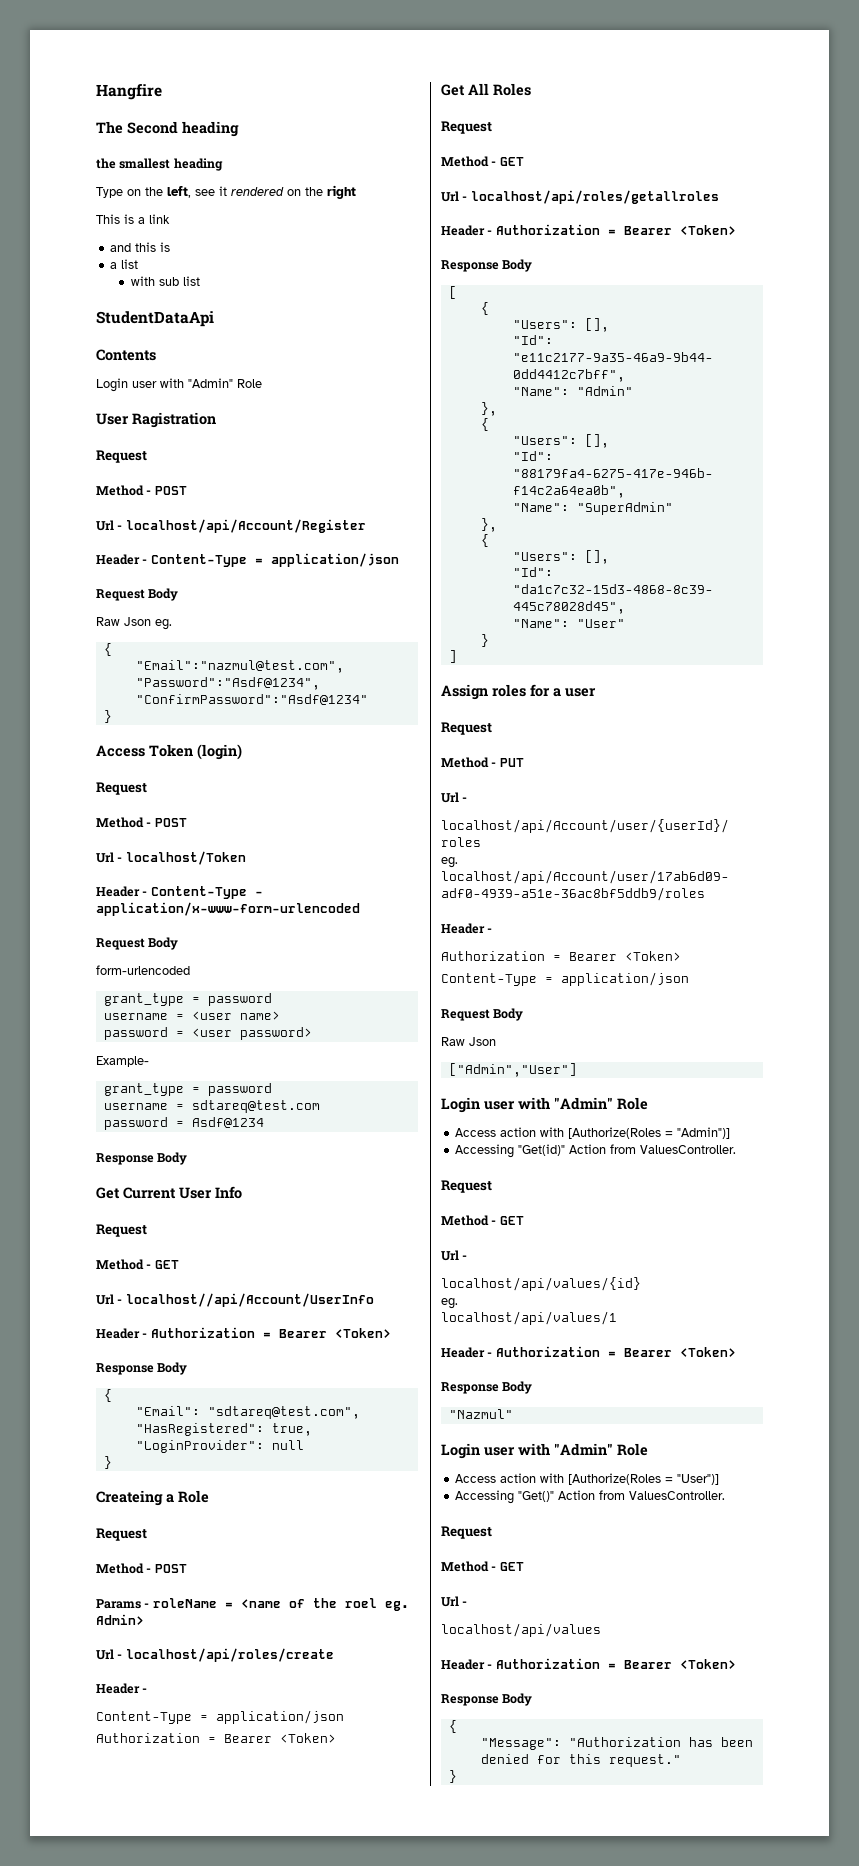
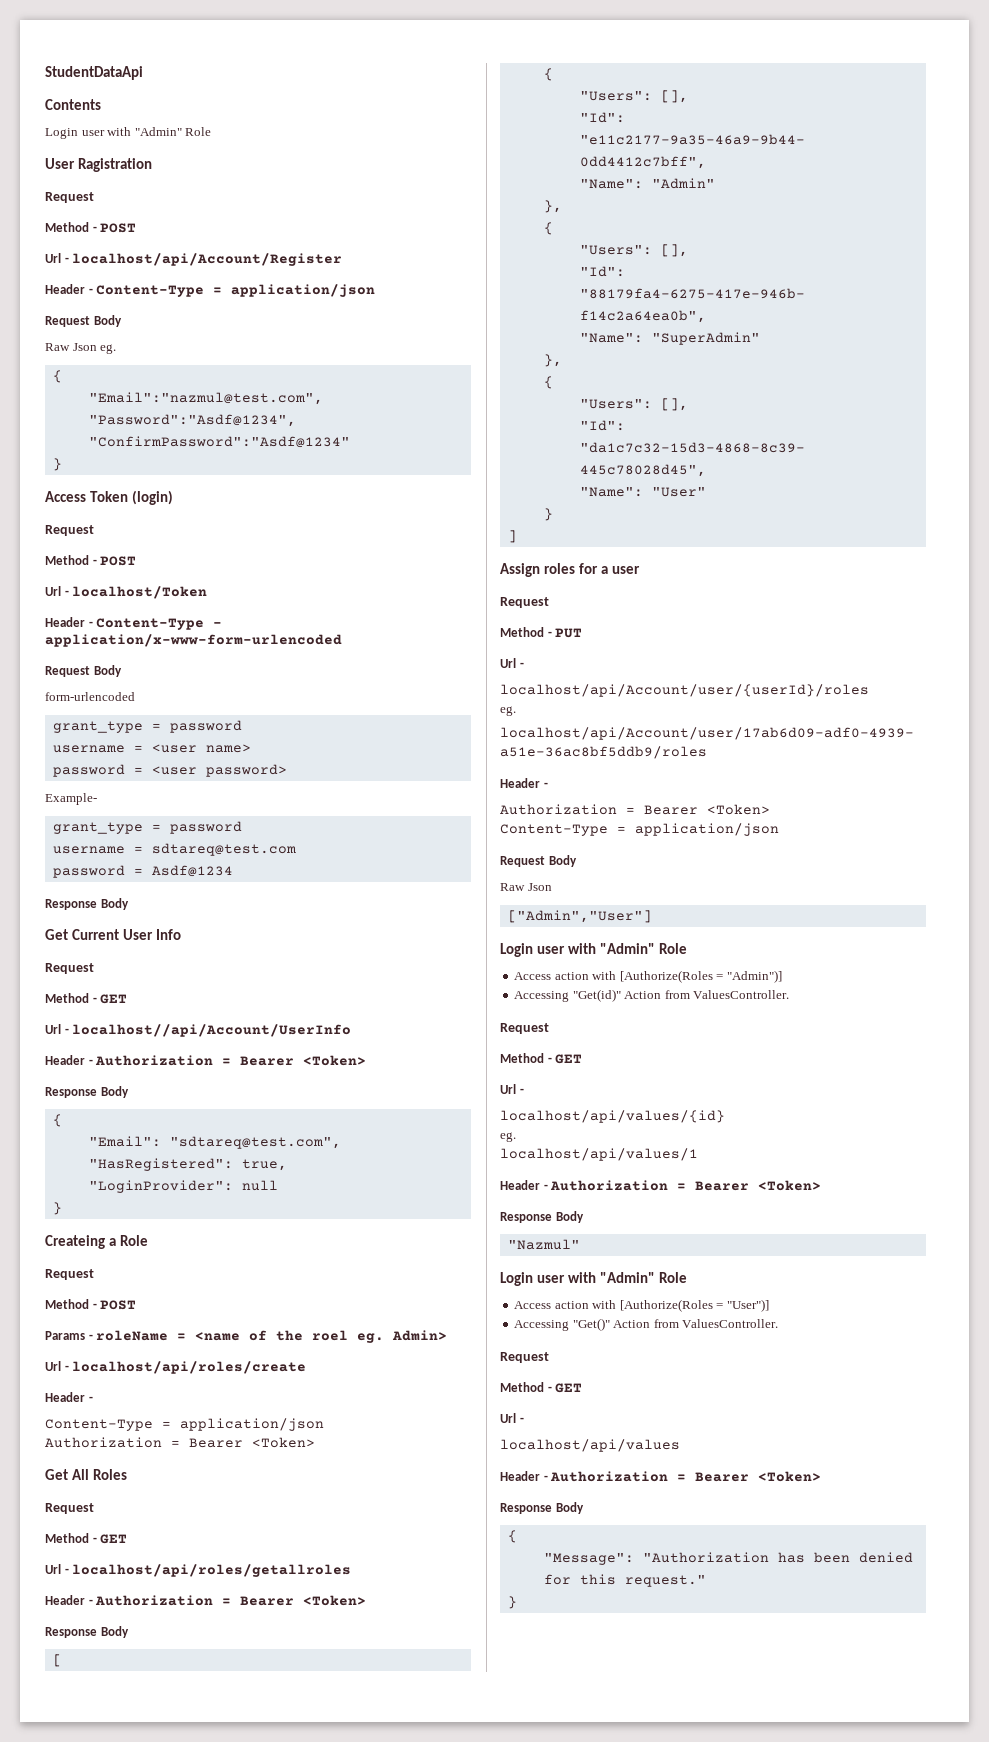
- Hangfire
- The Second heading
- the smallest heading
- Type on the left, see it rendered on the right
- This is a link
- and this is
- a list
- with sub list

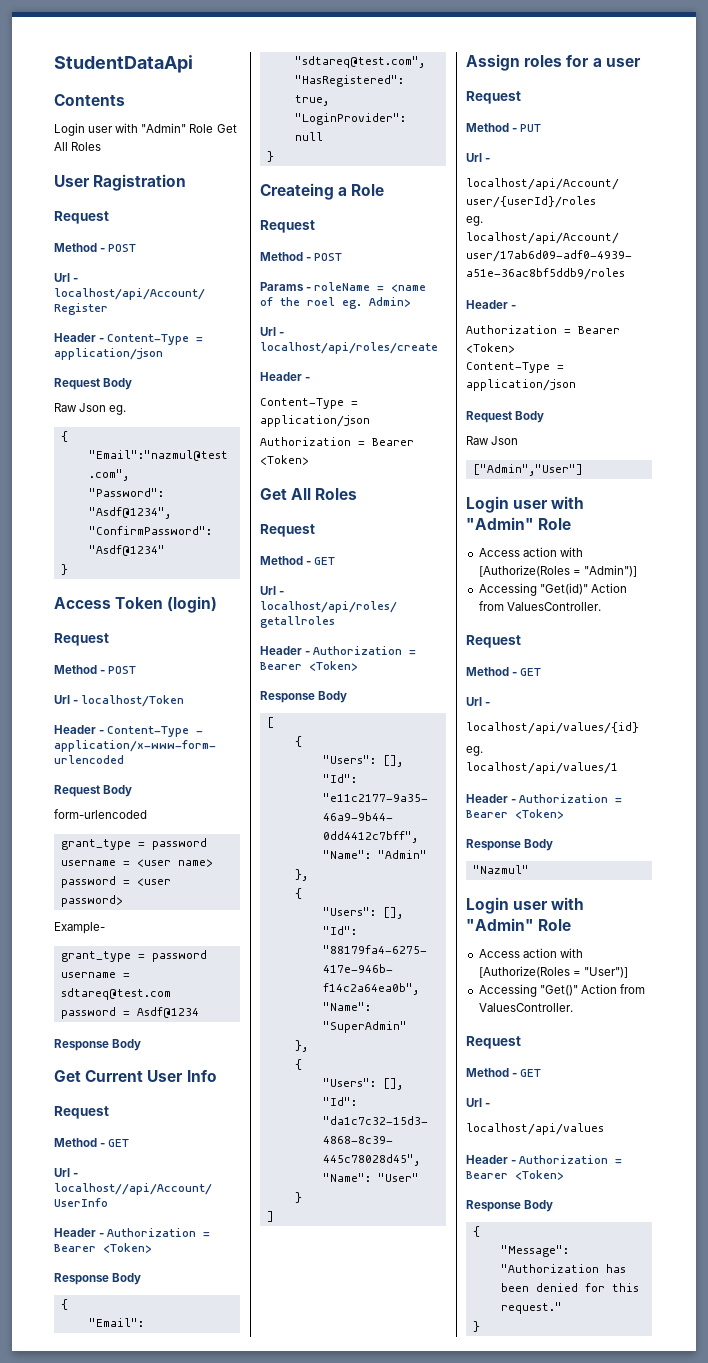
  Contents
- Login user with "Admin" Role
+ Login user with "Admin" Role Get All Roles

